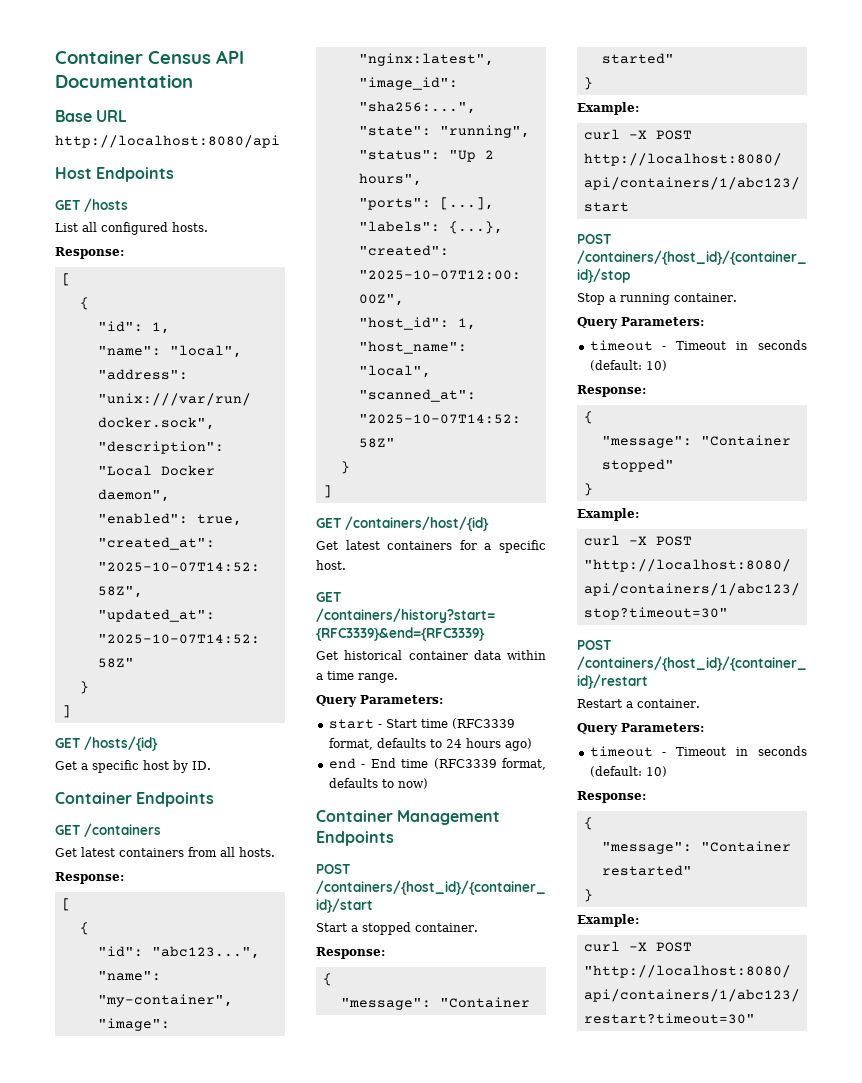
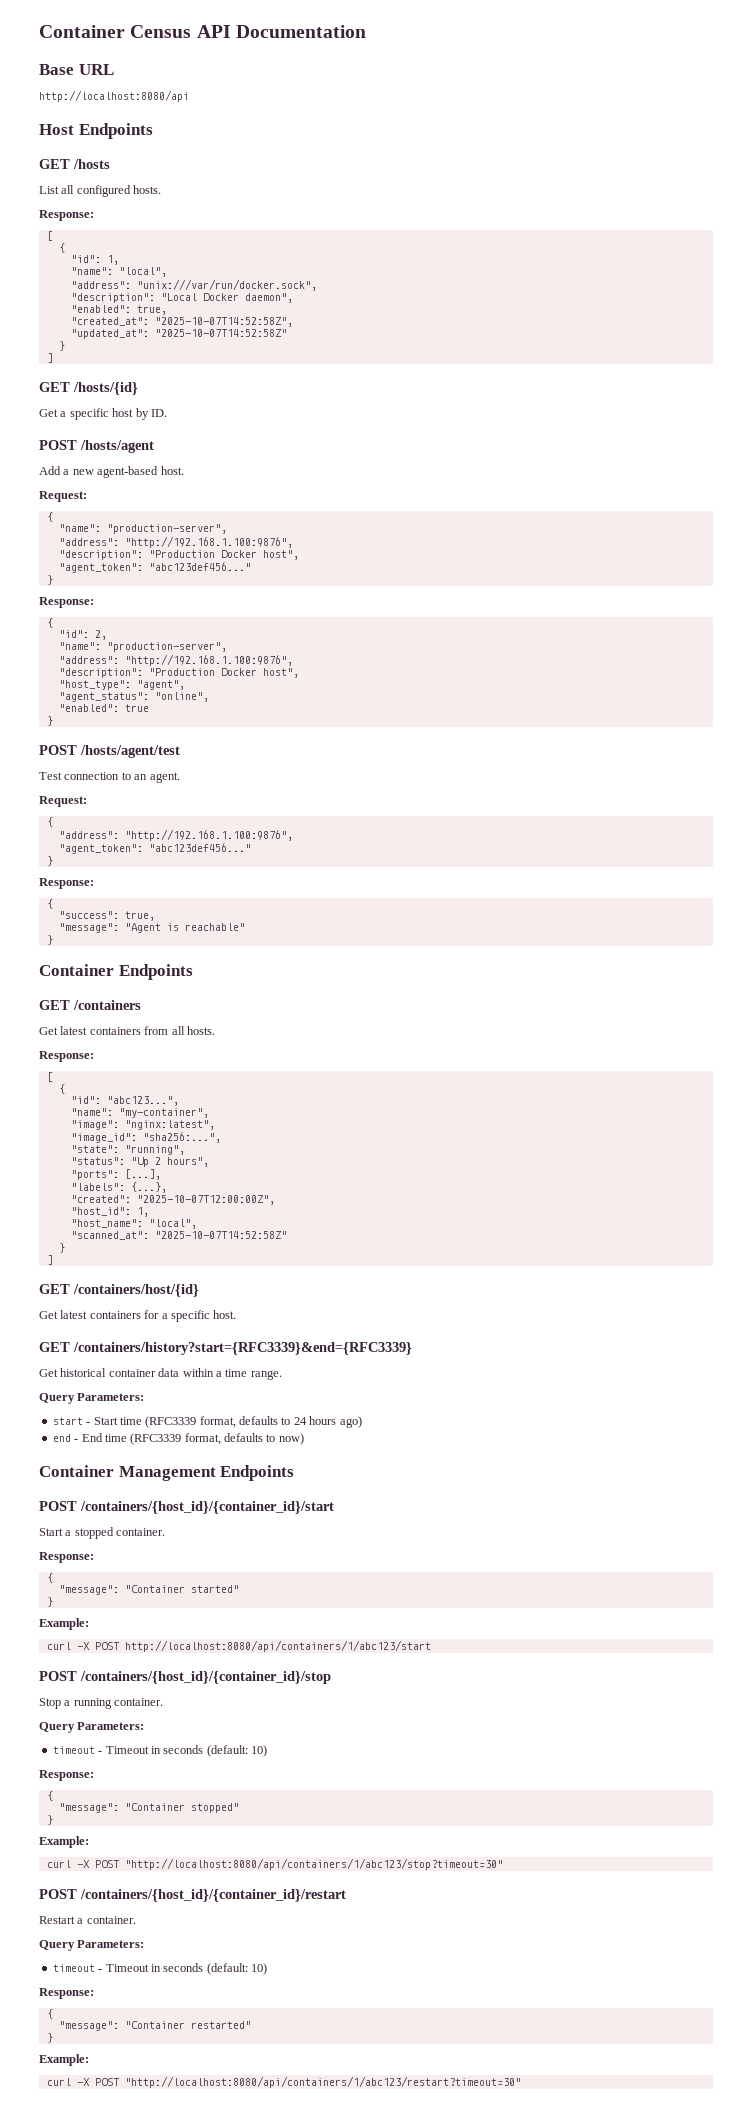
+ POST /hosts/agent
+ Add a new agent-based host.
+ Request:
+ {
+ "name": "production-server",
+ "address": "http://192.168.1.100:9876",
+ "description": "Production Docker host",
+ "agent_token": "abc123def456..."
+ }
+ Response:
+ {
+ "id": 2,
+ "name": "production-server",
+ "address": "http://192.168.1.100:9876",
+ "description": "Production Docker host",
+ "host_type": "agent",
+ "agent_status": "online",
+ "enabled": true
+ }
+ POST /hosts/agent/test
+ Test connection to an agent.
+ Request:
+ {
+ "address": "http://192.168.1.100:9876",
+ "agent_token": "abc123def456..."
+ }
+ Response:
+ {
+ "success": true,
+ "message": "Agent is reachable"
+ }

